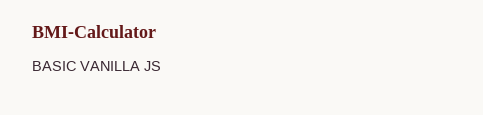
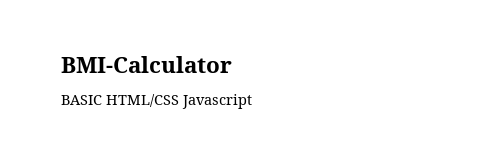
- BASIC VANILLA JS
+ BASIC HTML/CSS Javascript

